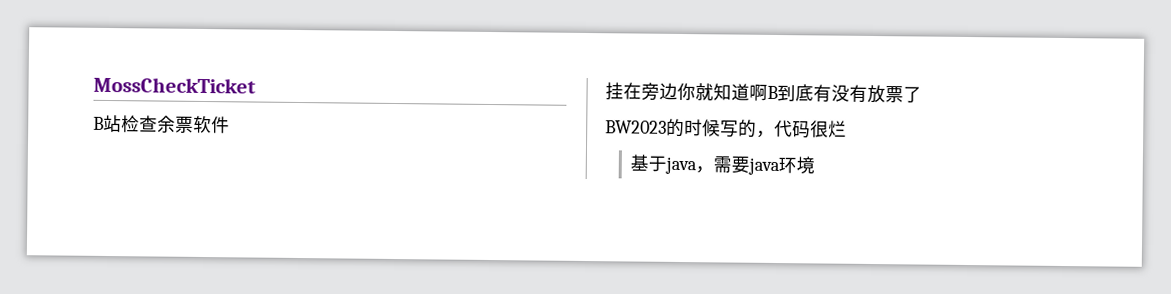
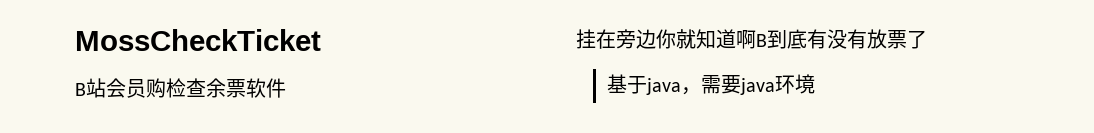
- B站检查余票软件
+ B站会员购检查余票软件
- BW2023的时候写的，代码很烂

